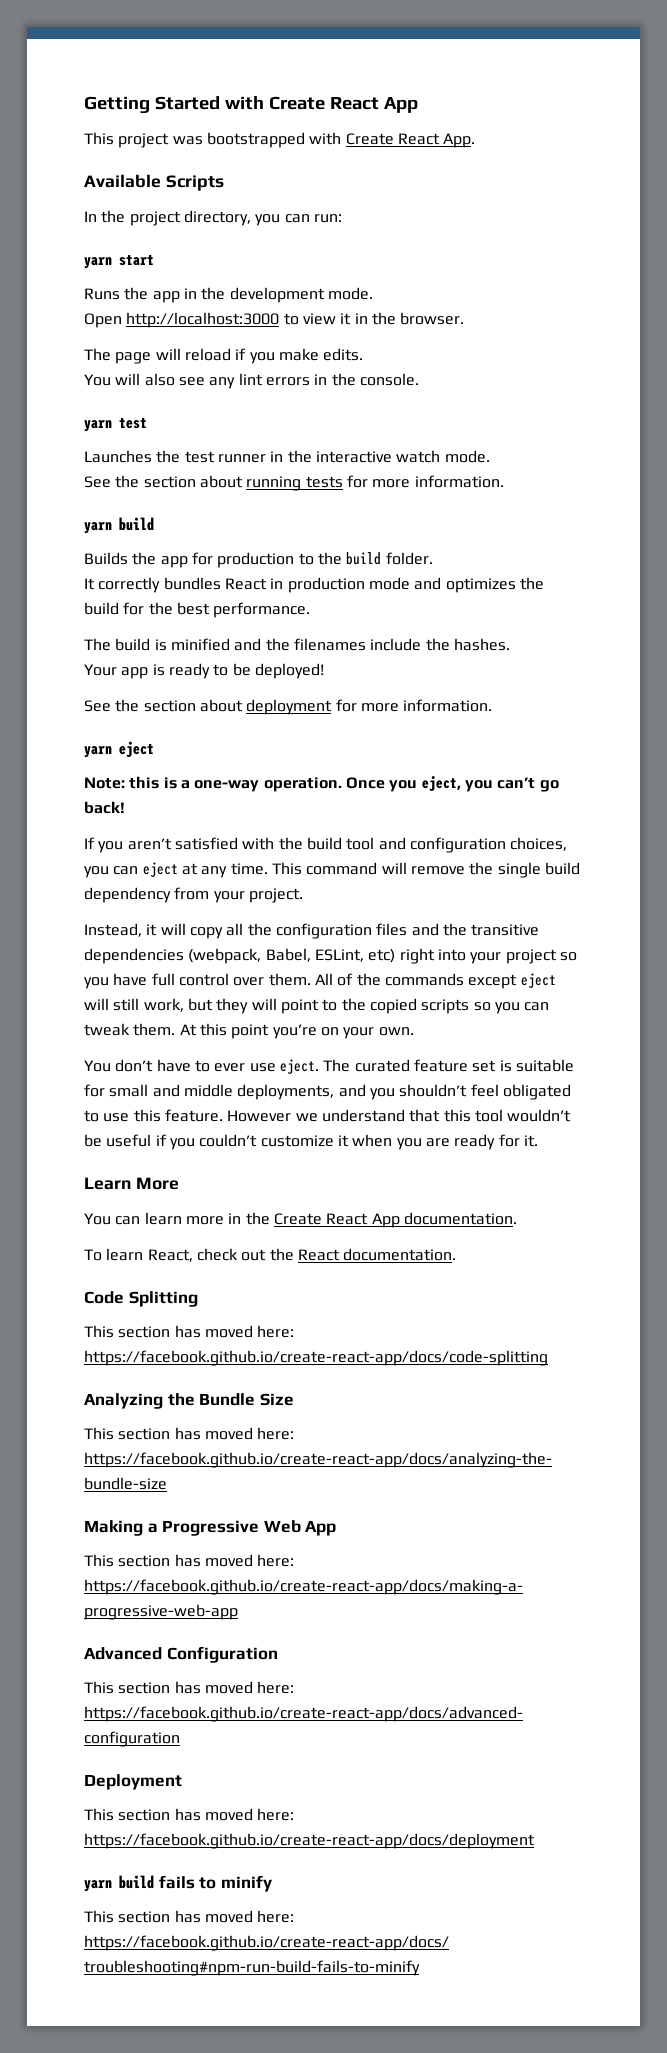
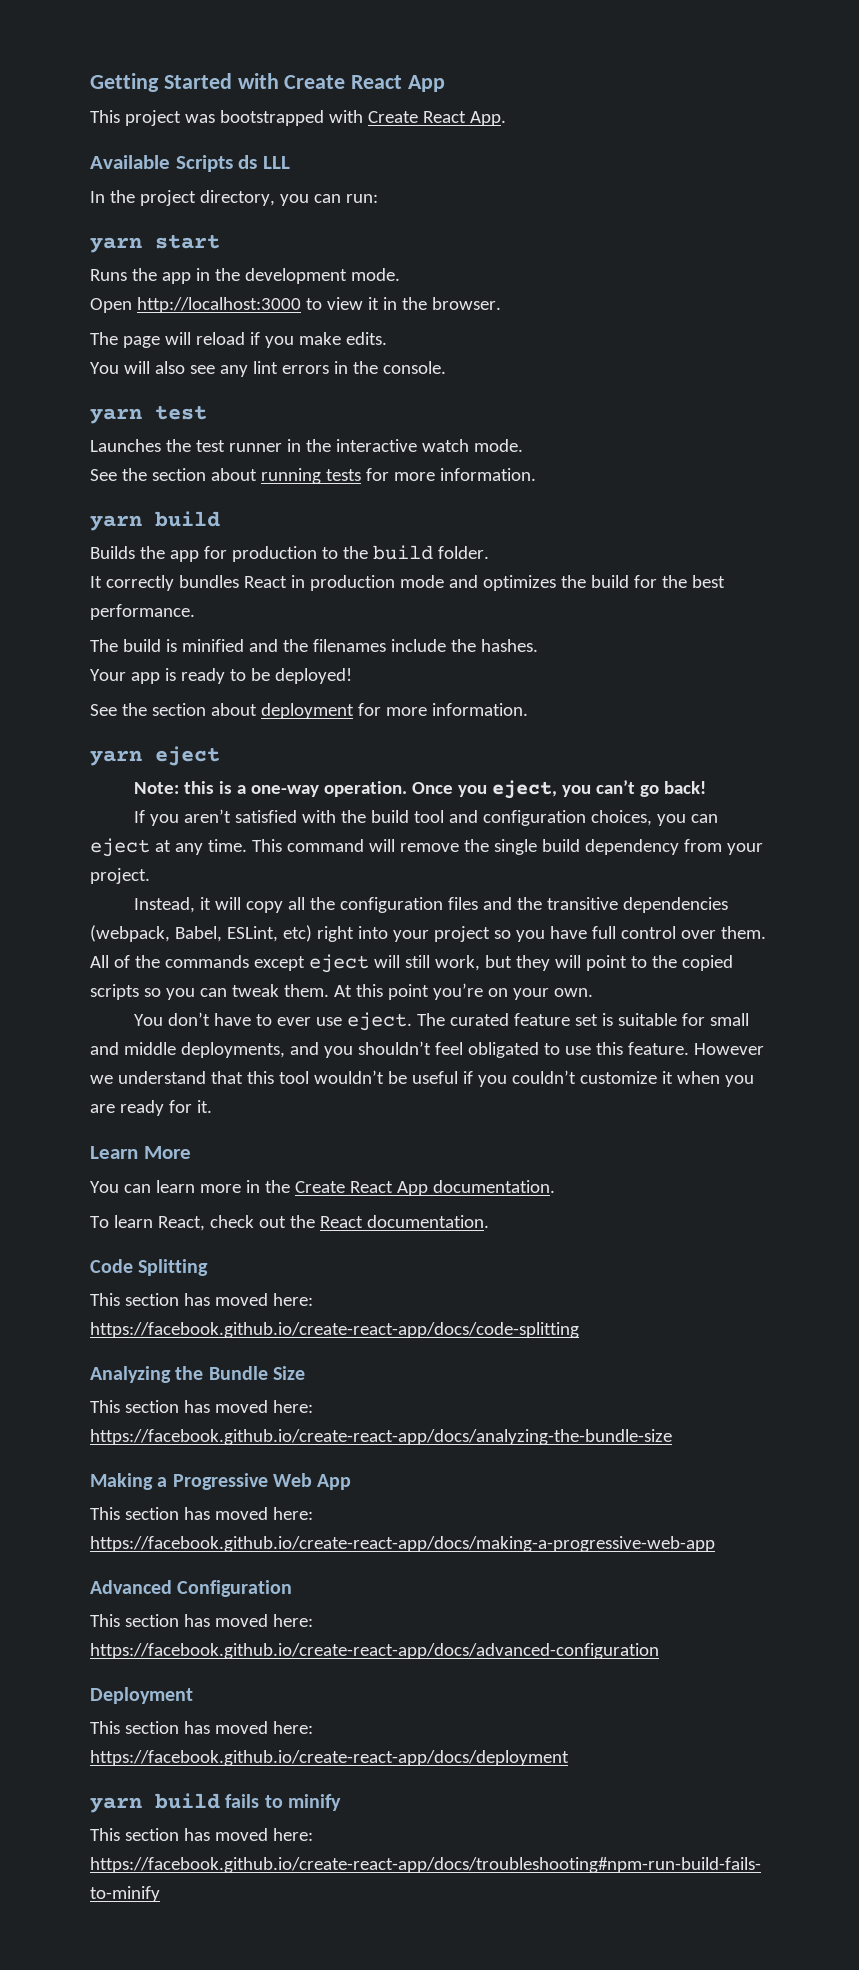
- Available Scripts
+ Available Scripts ds LLL

